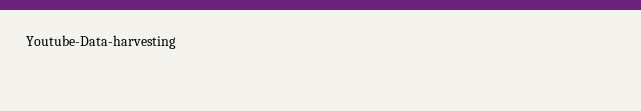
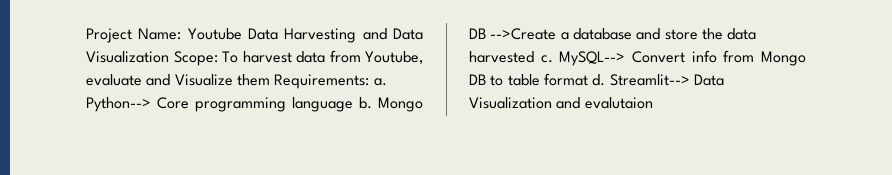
- Youtube-Data-harvesting
+ Project Name: Youtube Data Harvesting and Data Visualization Scope: To harvest data from Youtube, evaluate and Visualize them Requirements: a. Python--> Core programming language b. Mongo DB -->Create a database and store the data harvested c. MySQL--> Convert info from Mongo DB to table format d. Streamlit--> Data Visualization and evalutaion

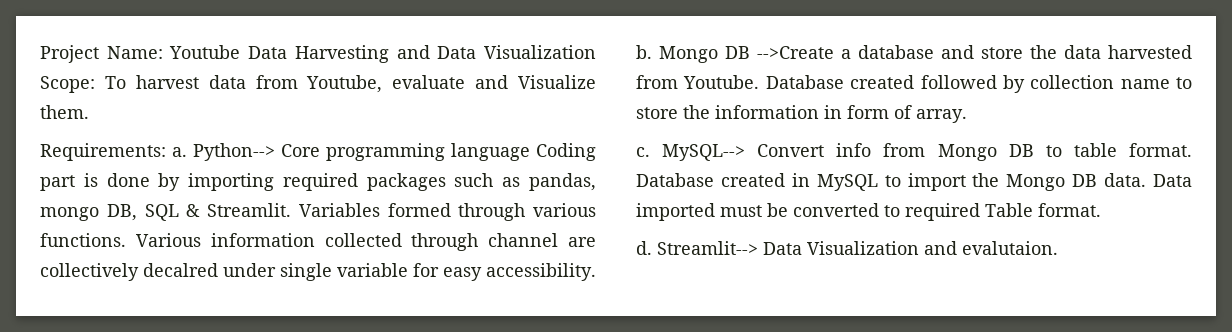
- Project Name: Youtube Data Harvesting and Data Visualization Scope: To harvest data from Youtube, evaluate and Visualize them Requirements: a.
+ Project Name: Youtube Data Harvesting and Data Visualization Scope: To harvest data from Youtube, evaluate and Visualize them.
+ Requirements: a.
- Python--> Core programming language b.
+ Python--> Core programming language Coding part is done by importing required packages such as pandas, mongo DB, SQL & Streamlit. Variables formed through various functions. Various information collected through channel are collectively decalred under single variable for easy accessibility. b.
- Mongo DB -->Create a database and store the data harvested c.
+ Mongo DB -->Create a database and store the data harvested from Youtube. Database created followed by collection name to store the information in form of array.
+ c.
- MySQL--> Convert info from Mongo DB to table format d.
+ MySQL--> Convert info from Mongo DB to table format. Database created in MySQL to import the Mongo DB data. Data imported must be converted to required Table format.
+ d.
- Streamlit--> Data Visualization and evalutaion
+ Streamlit--> Data Visualization and evalutaion.

